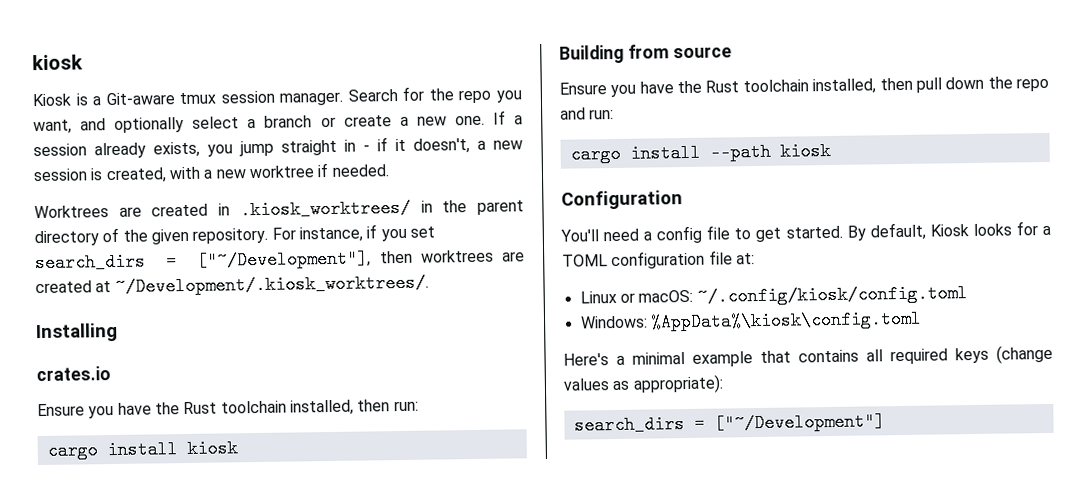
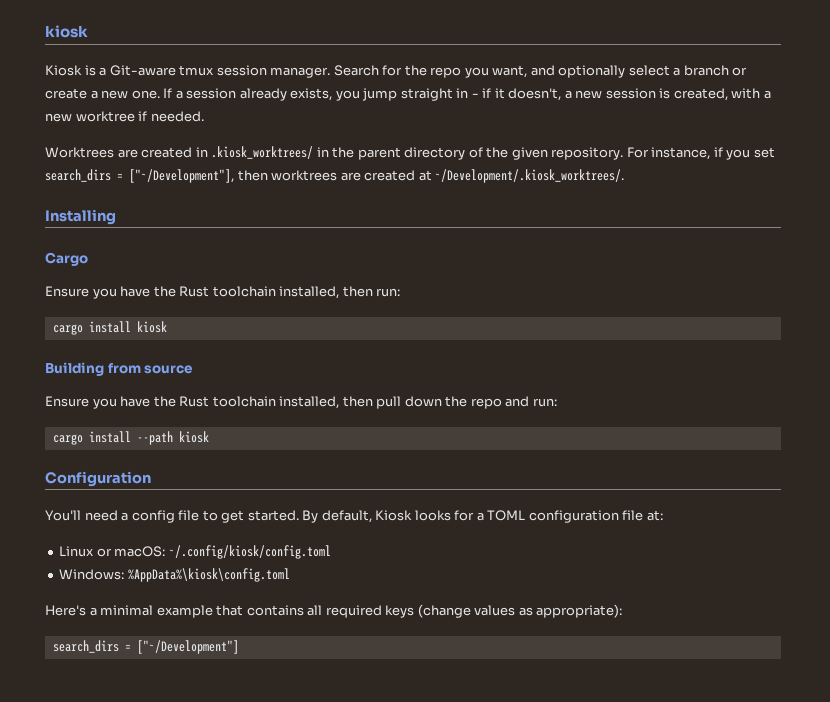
- crates.io
+ Cargo

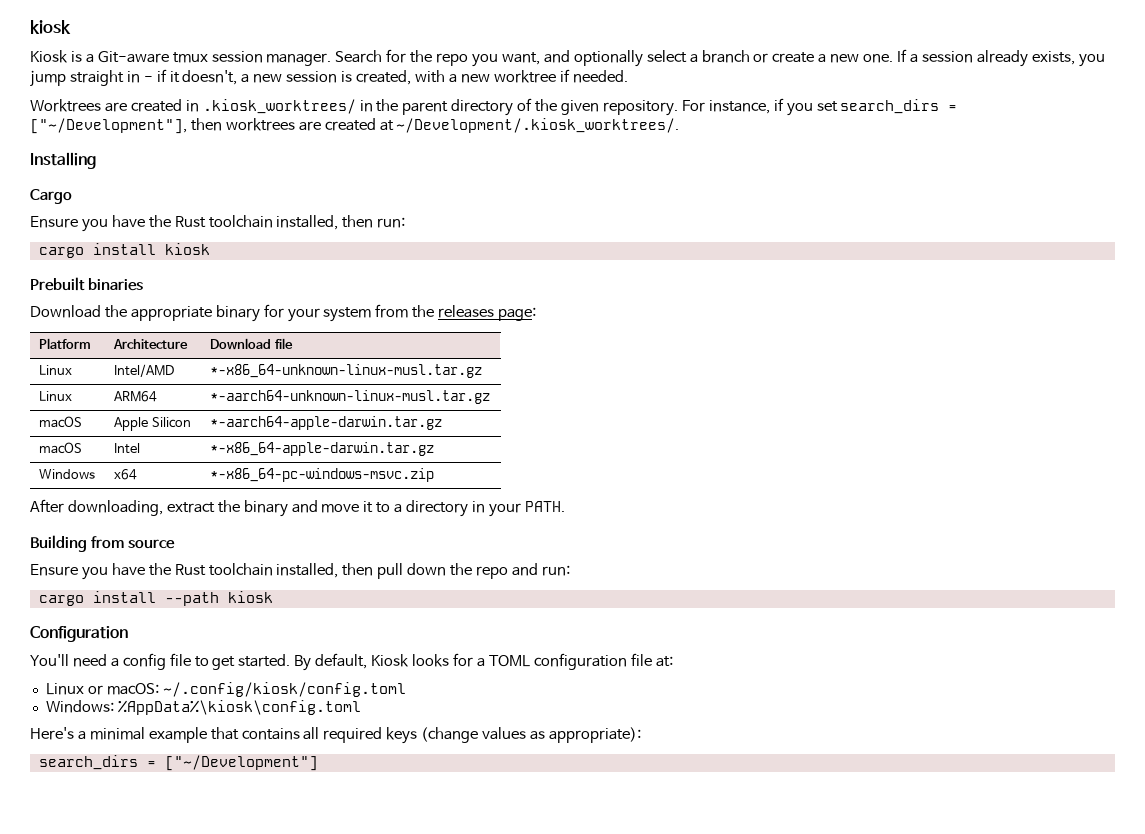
+ Prebuilt binaries
+ Download the appropriate binary for your system from the releases page:
+ Platform | Architecture | Download file
+ Linux | Intel/AMD | *-x86_64-unknown-linux-musl.tar.gz
+ Linux | ARM64 | *-aarch64-unknown-linux-musl.tar.gz
+ macOS | Apple Silicon | *-aarch64-apple-darwin.tar.gz
+ macOS | Intel | *-x86_64-apple-darwin.tar.gz
+ Windows | x64 | *-x86_64-pc-windows-msvc.zip
+ After downloading, extract the binary and move it to a directory in your PATH.

